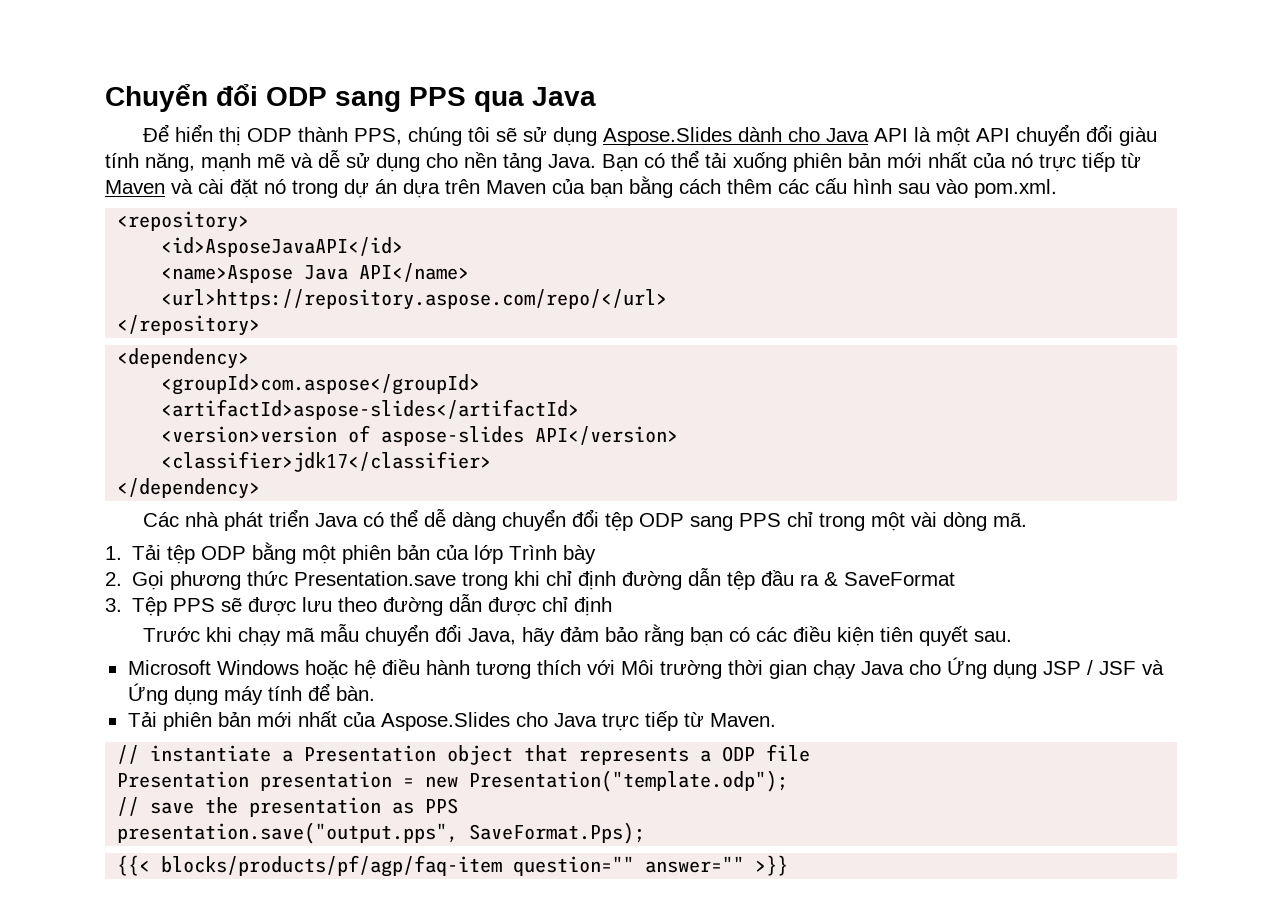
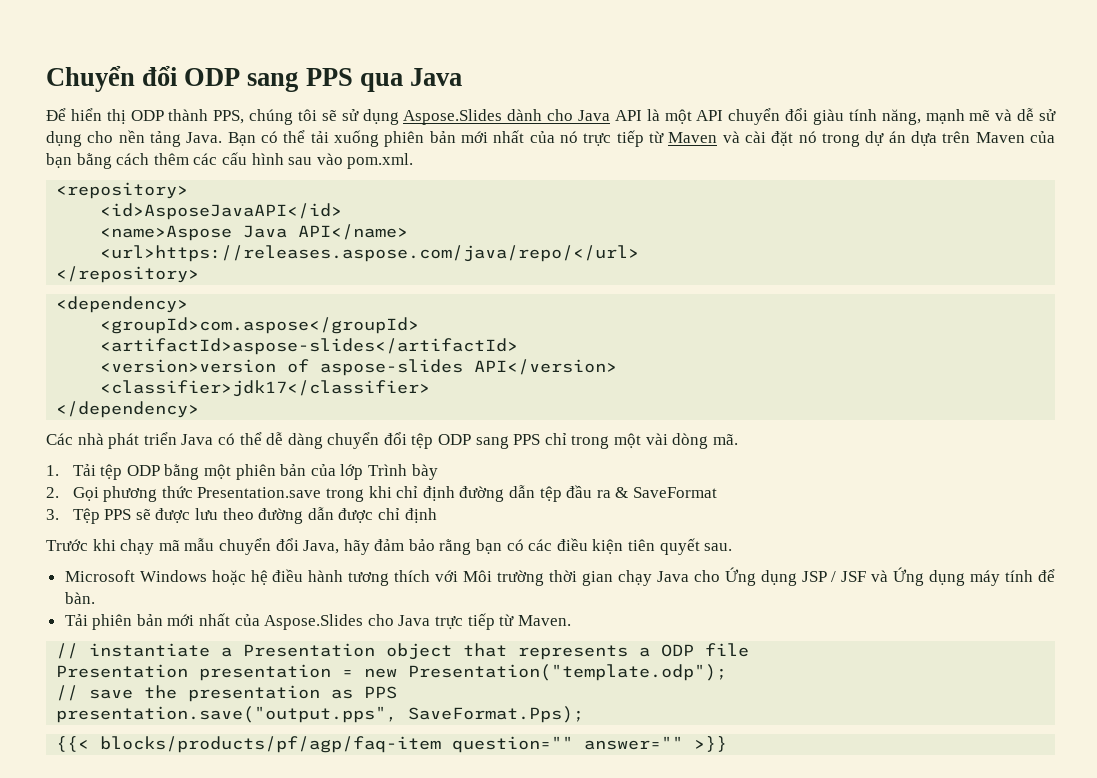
- <url>https://repository.aspose.com/repo/</url>
+ <url>https://releases.aspose.com/java/repo/</url>

